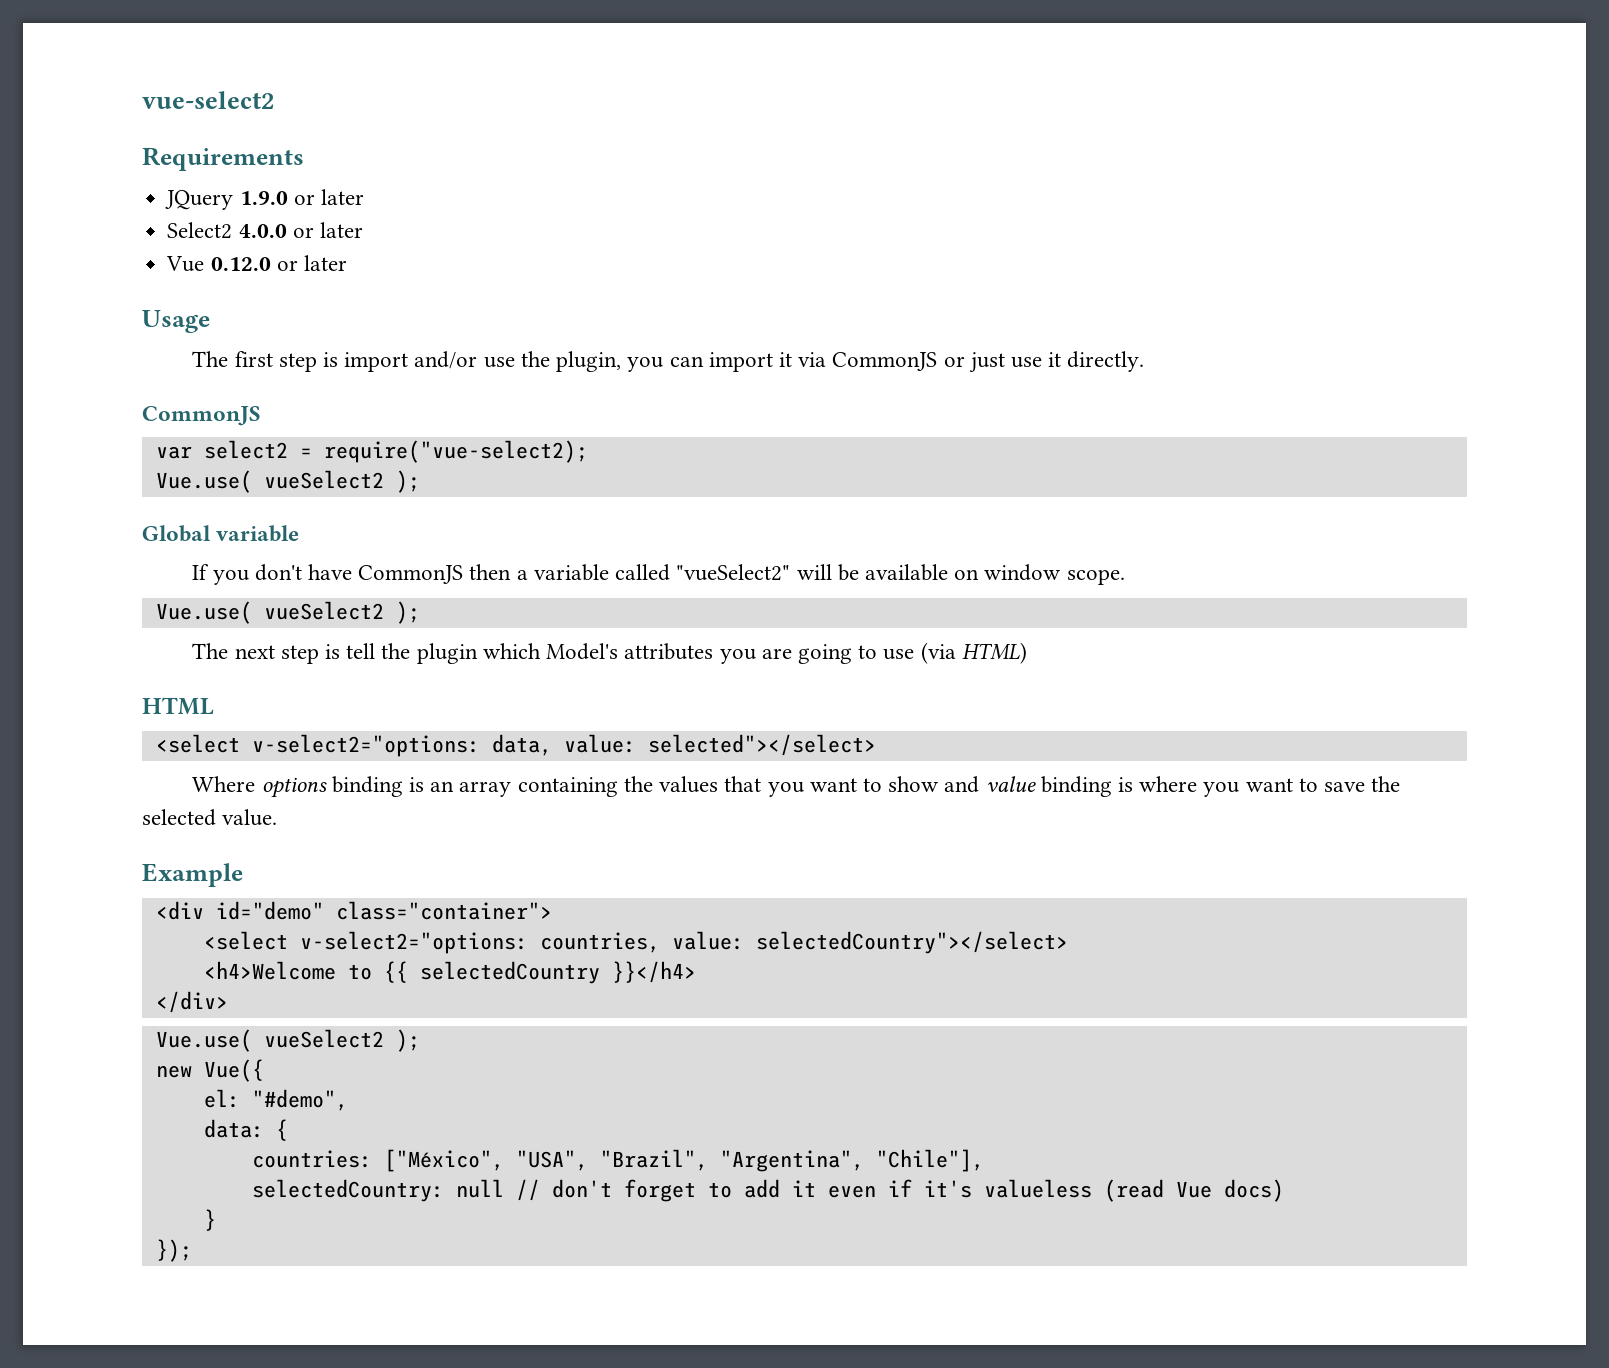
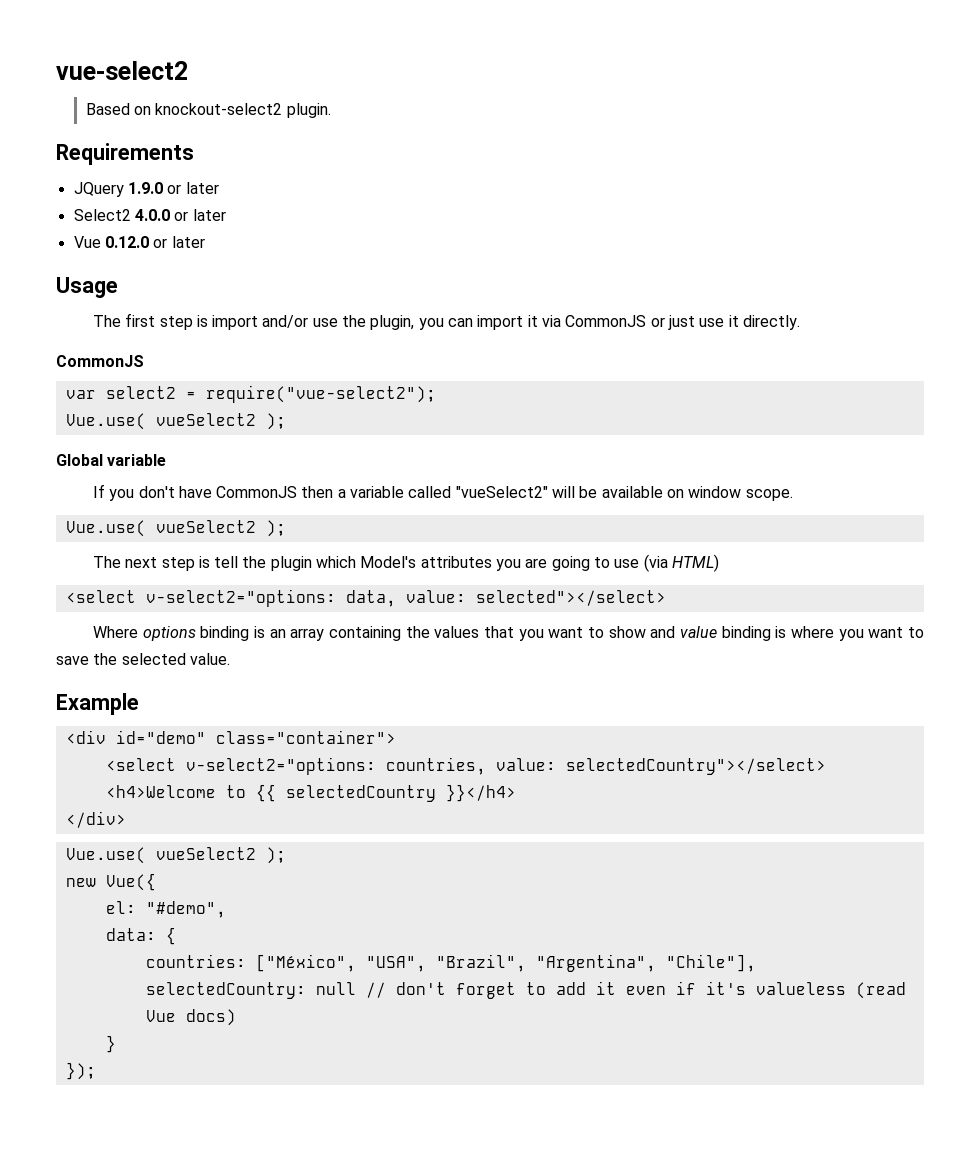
+ Based on knockout-select2 plugin.
- var select2 = require("vue-select2);
+ var select2 = require("vue-select2");
- HTML

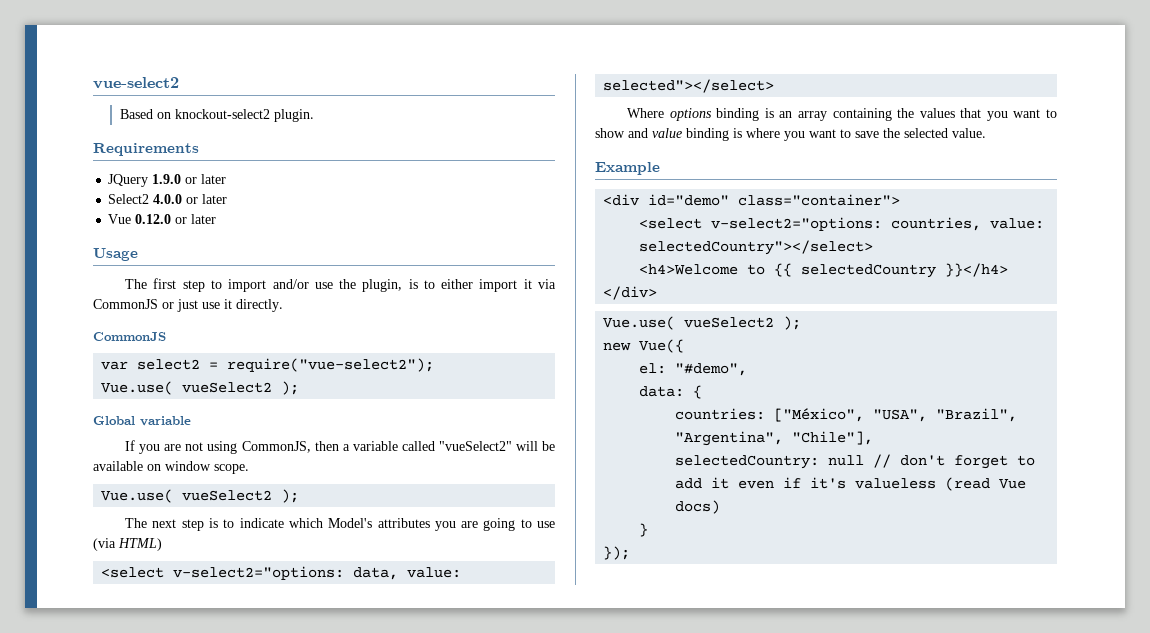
- The first step is import and/or use the plugin, you can import it via CommonJS or just use it directly.
+ The first step to import and/or use the plugin, is to either import it via CommonJS or just use it directly.
- If you don't have CommonJS then a variable called "vueSelect2" will be available on window scope.
+ If you are not using CommonJS, then a variable called "vueSelect2" will be available on window scope.
- The next step is tell the plugin which Model's attributes you are going to use (via HTML)
+ The next step is to indicate which Model's attributes you are going to use (via HTML)

